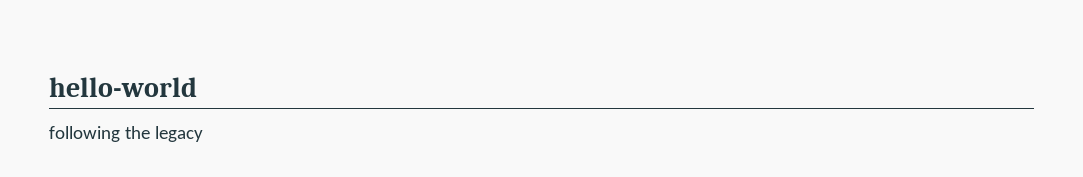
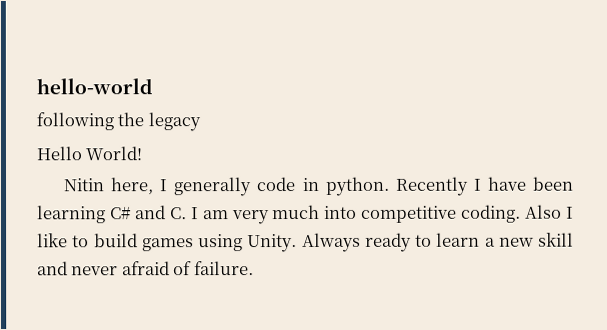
+ Hello World!
+ Nitin here, I generally code in python. Recently I have been learning C# and C. I am very much into competitive coding. Also I like to build games using Unity. Always ready to learn a new skill and never afraid of failure.

